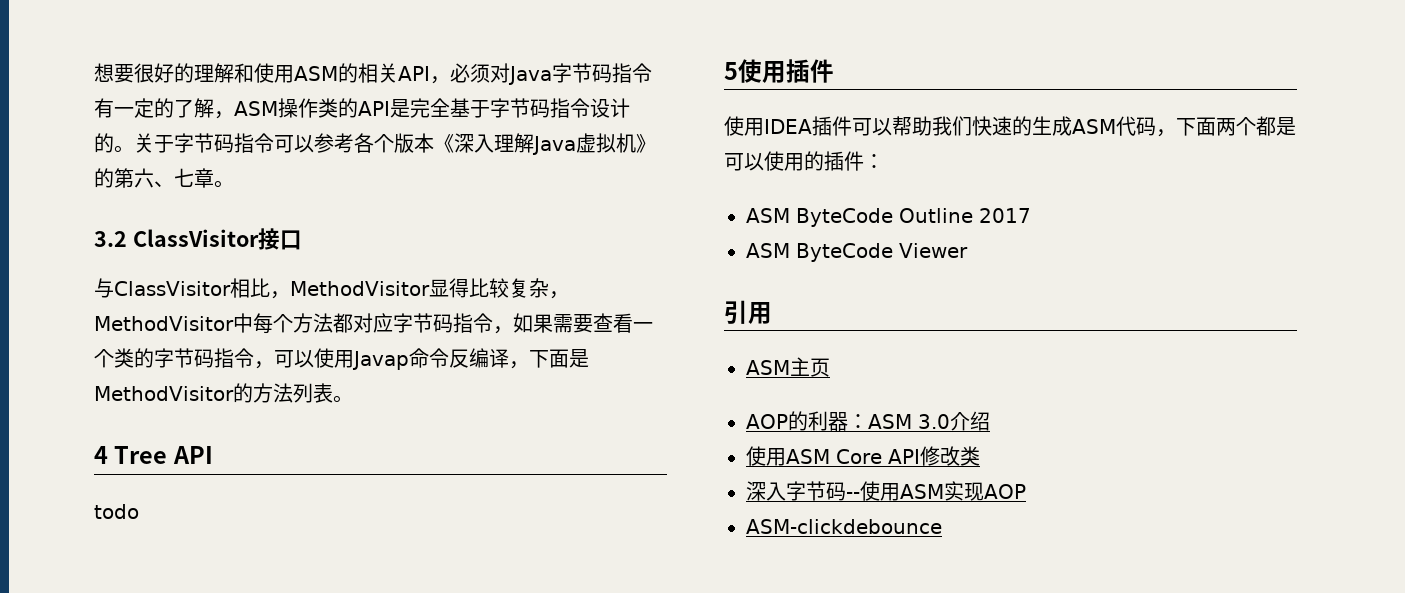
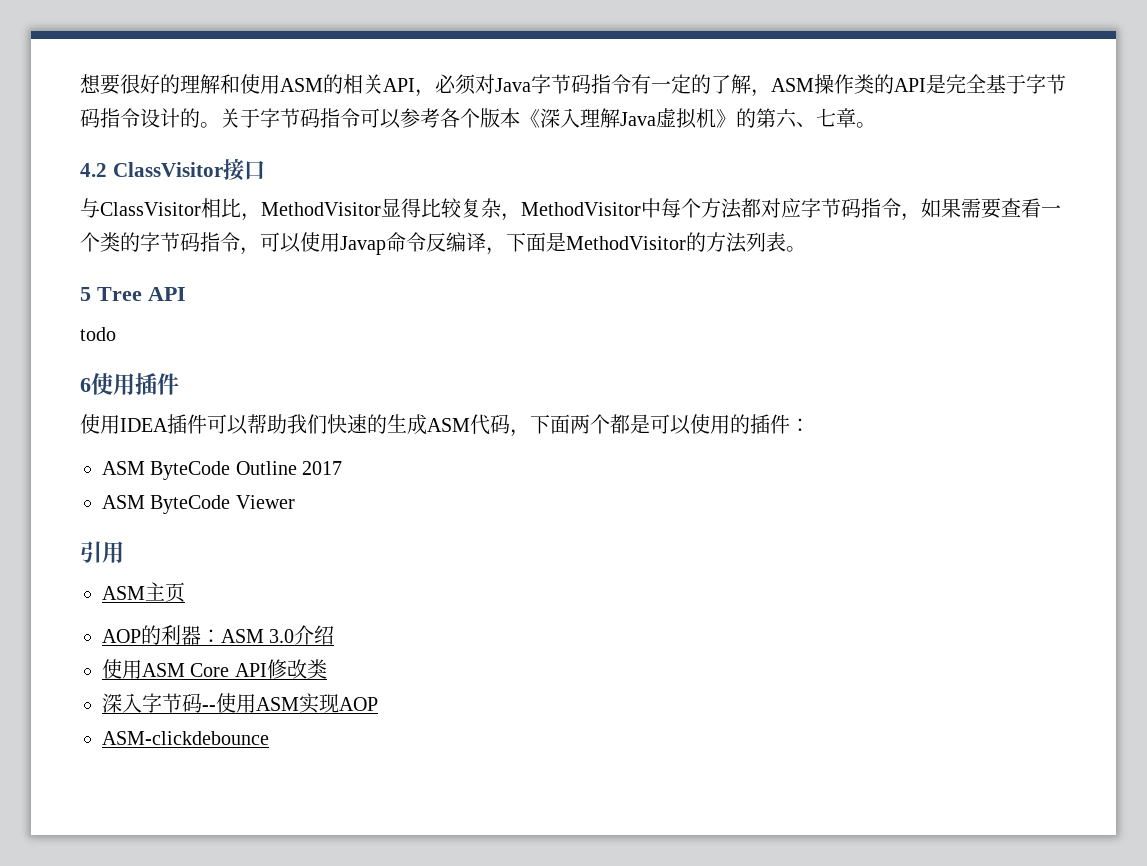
- 3.2 ClassVisitor接口
+ 4.2 ClassVisitor接口
- 4 Tree API
+ 5 Tree API
- 5使用插件
+ 6使用插件

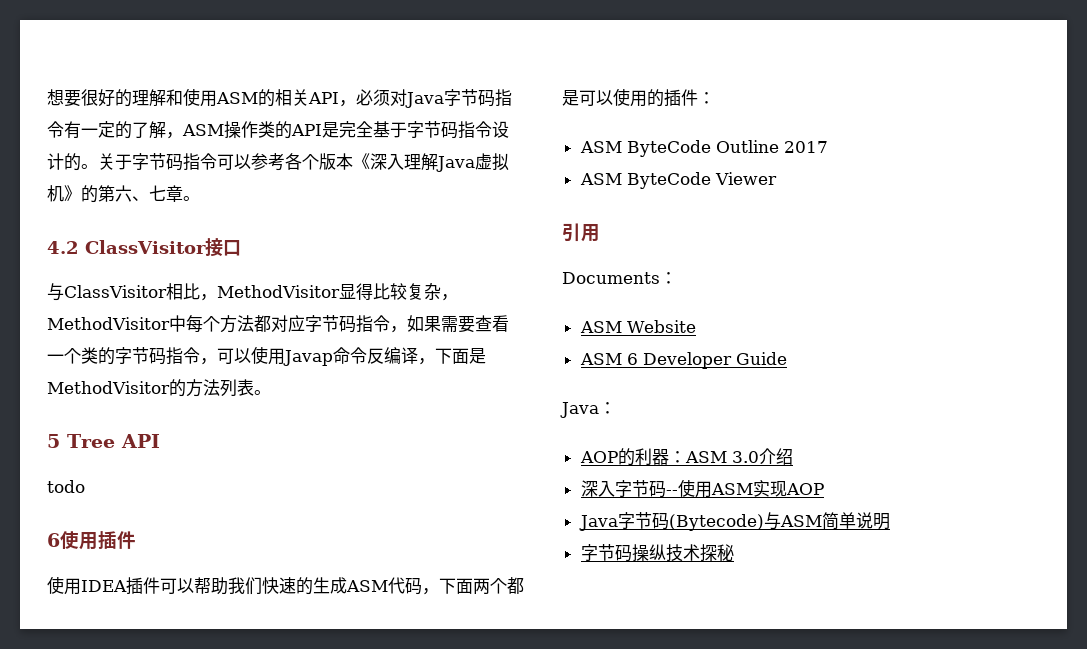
- ASM主页
+ Documents：
+ ASM Website
+ ASM 6 Developer Guide
+ Java：
- 使用ASM Core API修改类
- ASM-clickdebounce
+ Java字节码(Bytecode)与ASM简单说明
+ 字节码操纵技术探秘

